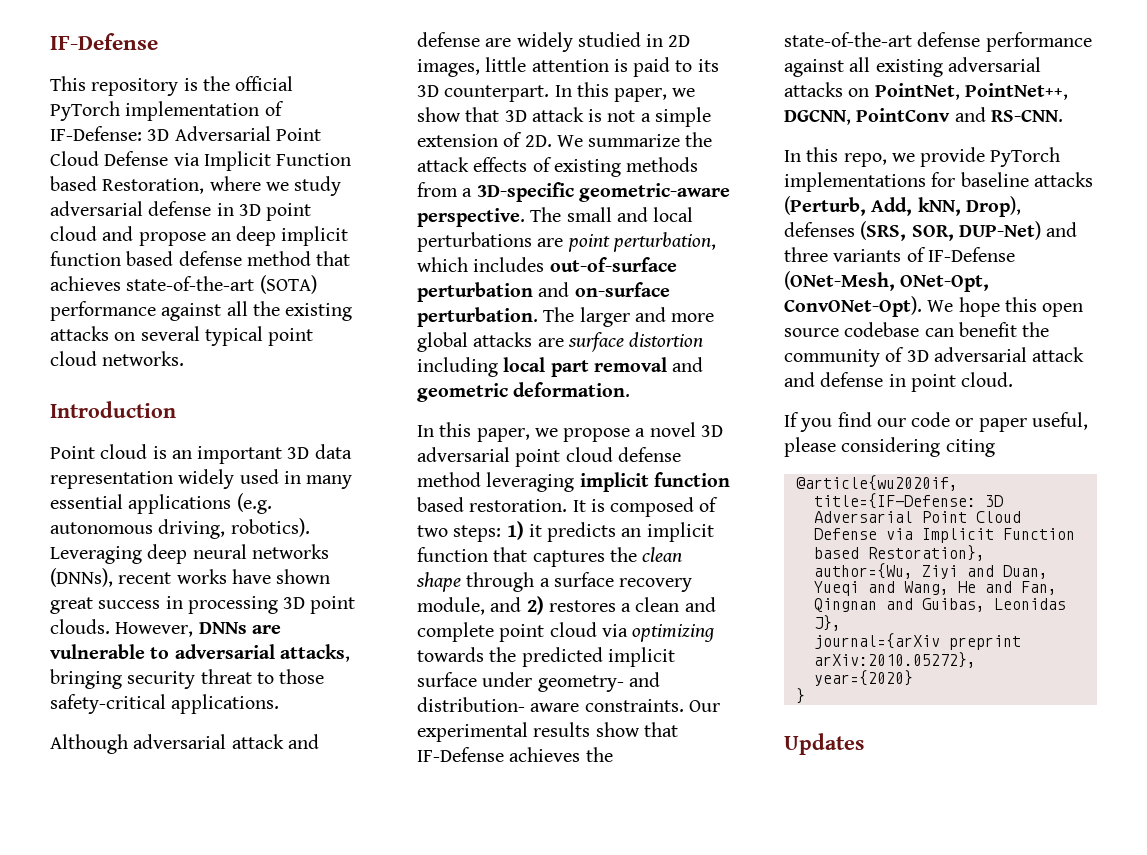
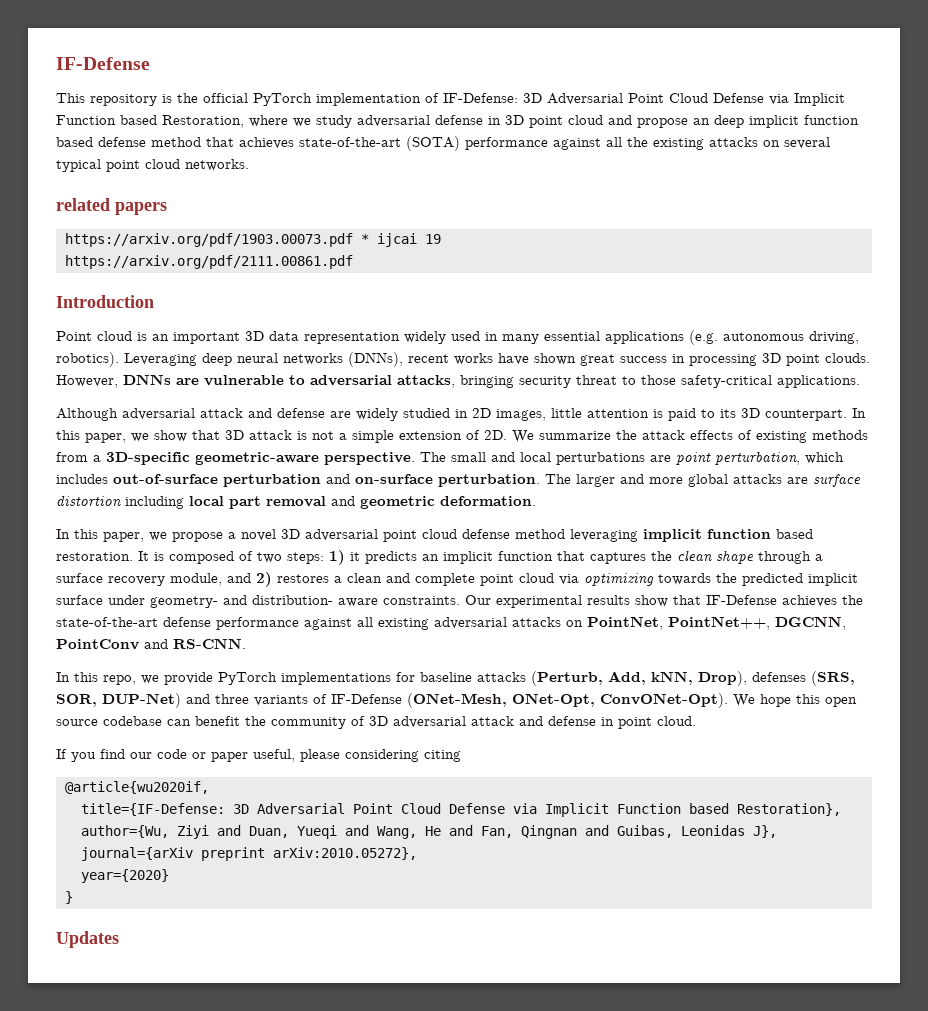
+ related papers
+ https://arxiv.org/pdf/1903.00073.pdf * ijcai 19
+ https://arxiv.org/pdf/2111.00861.pdf

